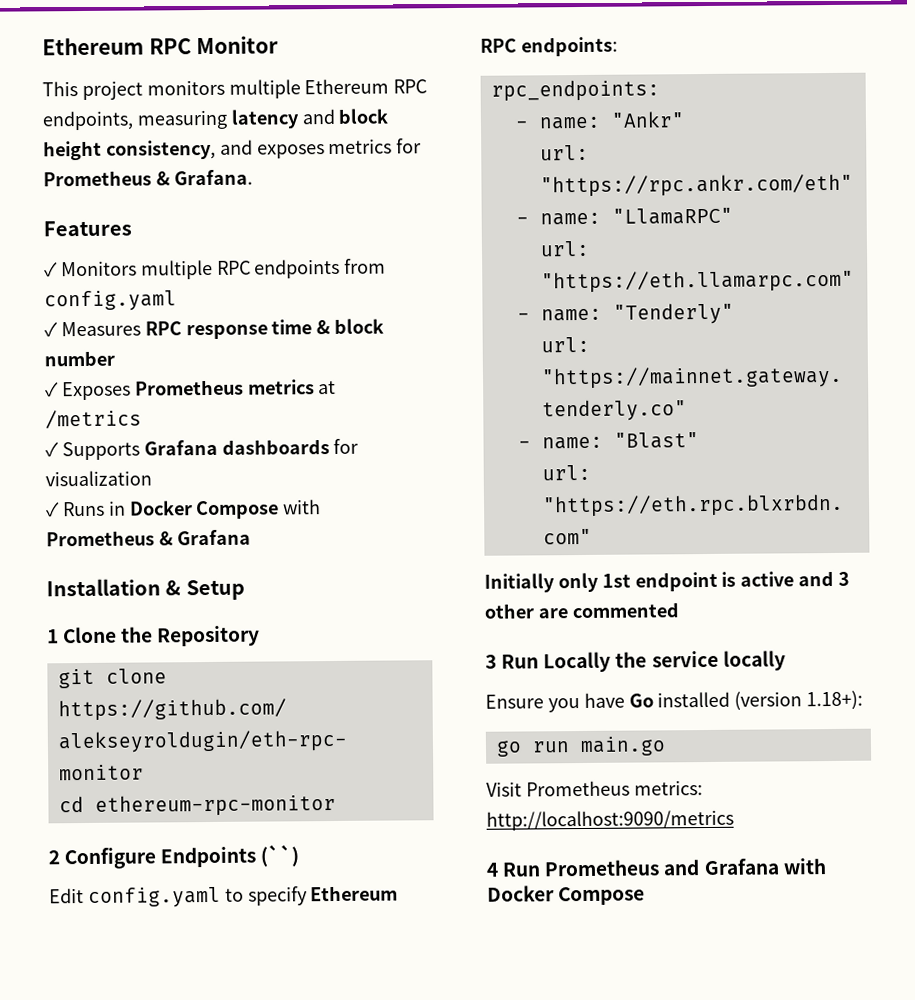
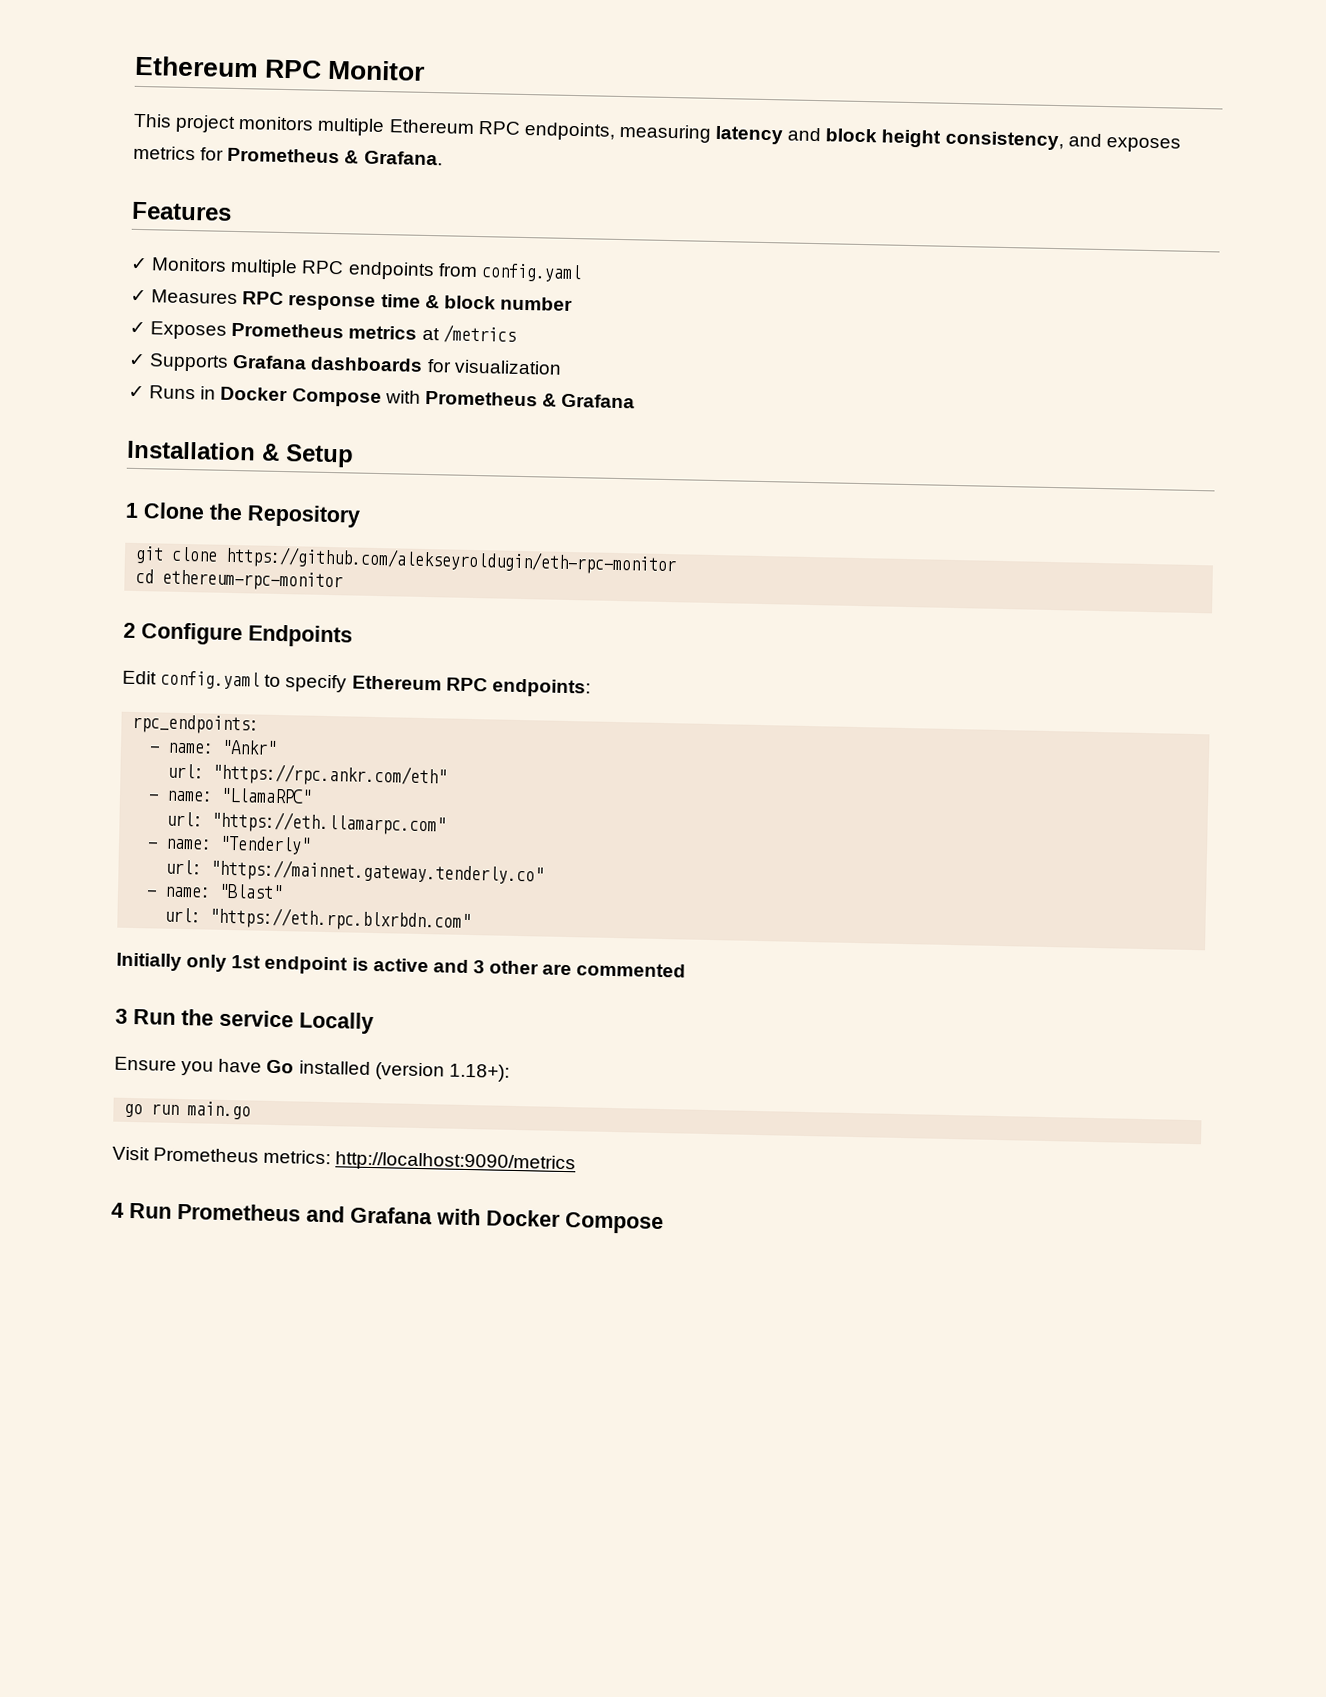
- 2 Configure Endpoints (``)
+ 2 Configure Endpoints
- 3 Run Locally the service locally
+ 3 Run the service Locally

